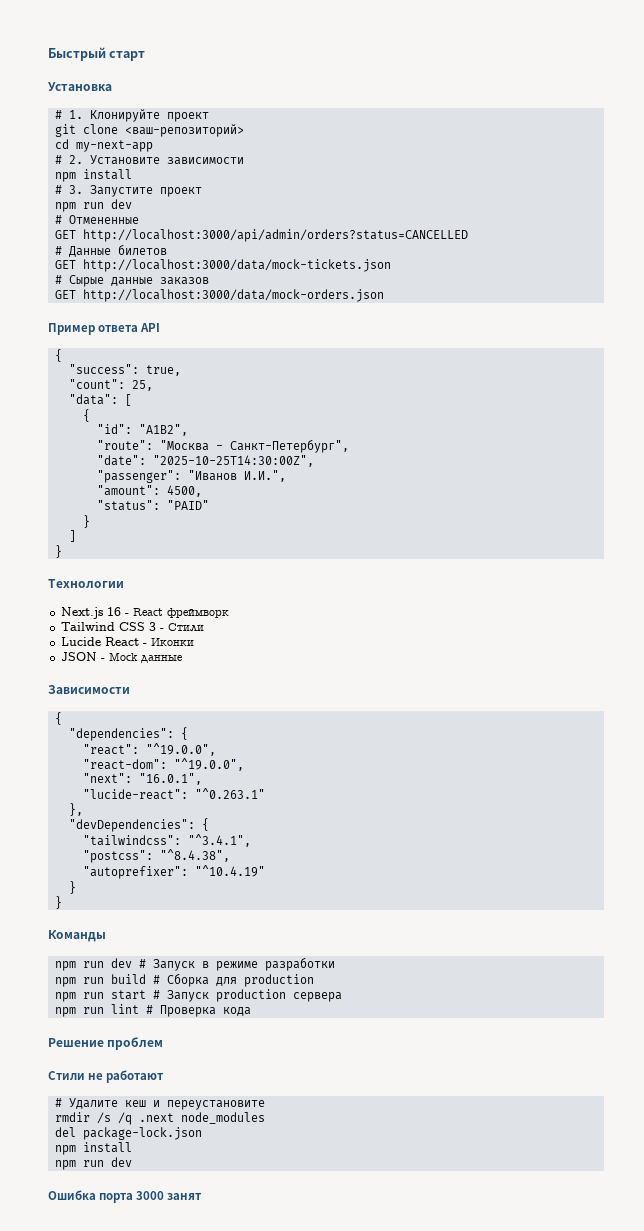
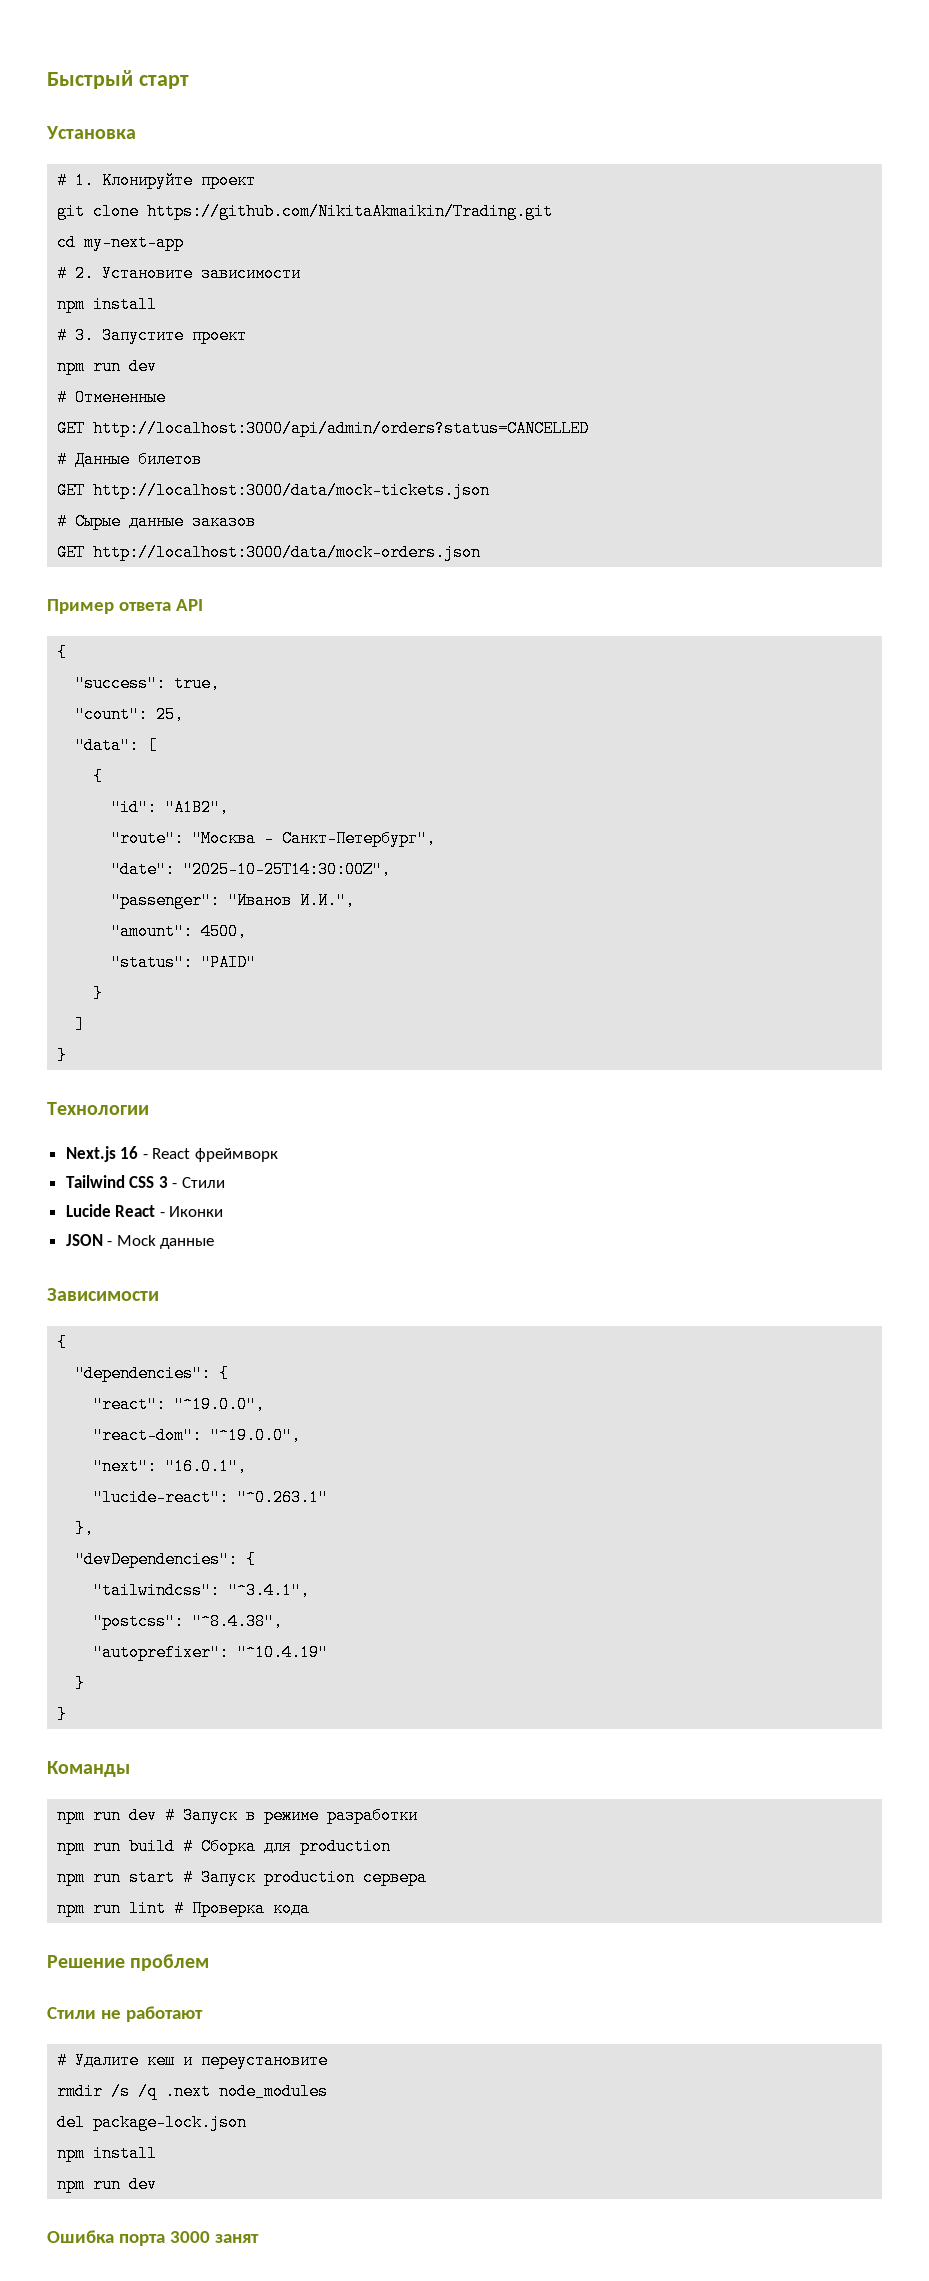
- git clone <ваш-репозиторий>
+ git clone https://github.com/NikitaAkmaikin/Trading.git

